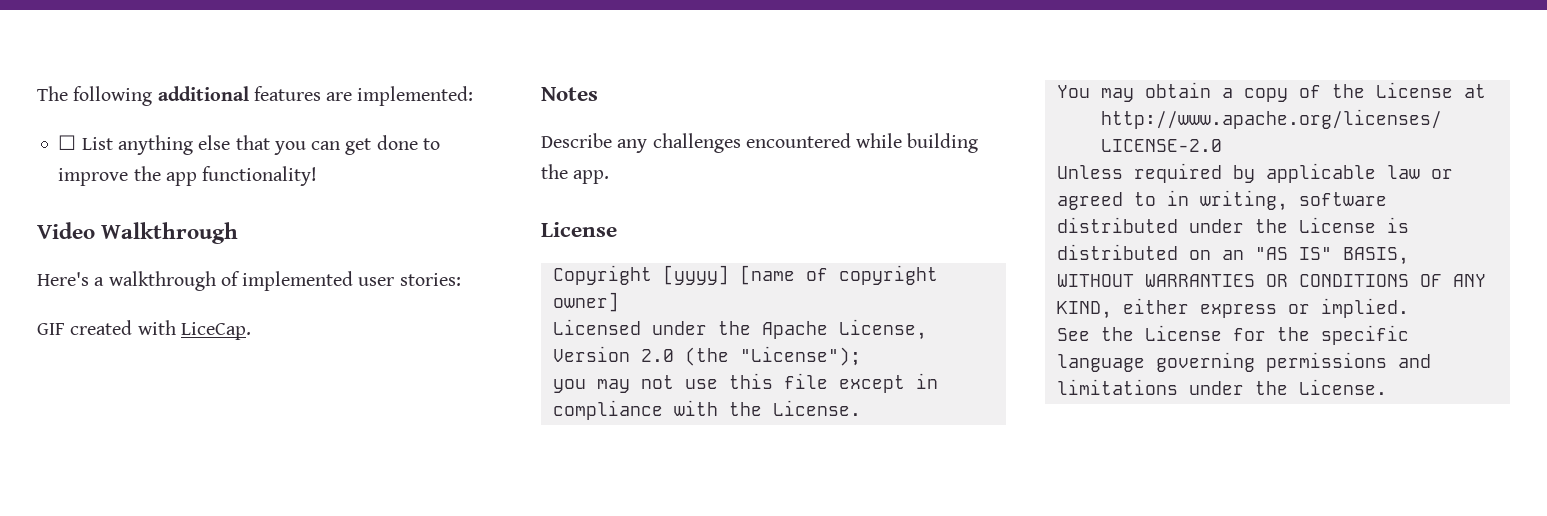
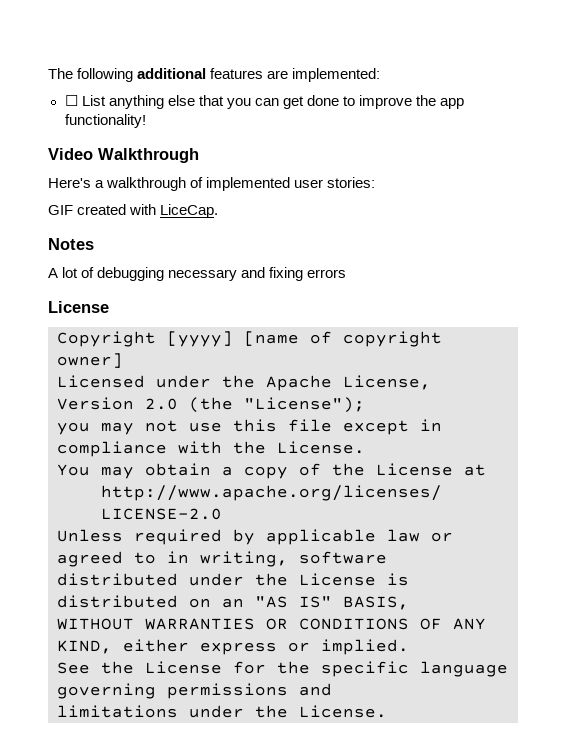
- Describe any challenges encountered while building the app.
+ A lot of debugging necessary and fixing errors

